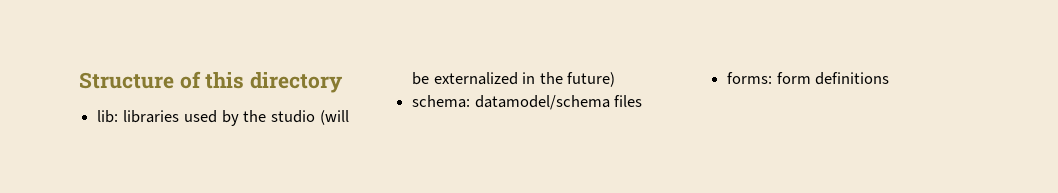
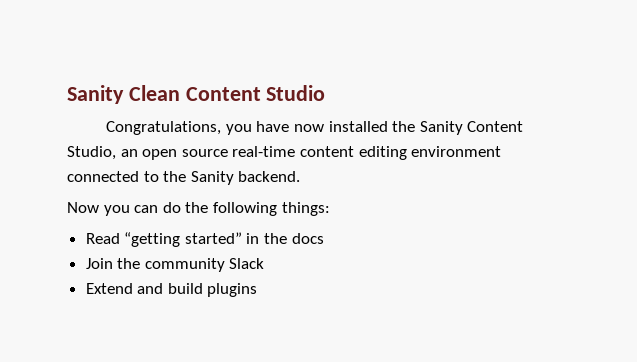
- Structure of this directory
- lib: libraries used by the studio (will be externalized in the future)
- schema: datamodel/schema files
- forms: form definitions
+ Sanity Clean Content Studio
+ Congratulations, you have now installed the Sanity Content Studio, an open source real-time content editing environment connected to the Sanity backend.
+ Now you can do the following things:
+ Read “getting started” in the docs
+ Join the community Slack
+ Extend and build plugins

